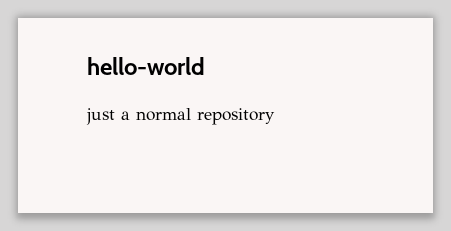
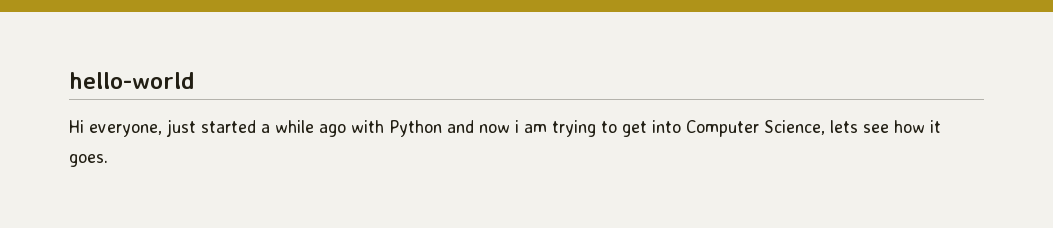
- just a normal repository
+ Hi everyone, just started a while ago with Python and now i am trying to get into Computer Science, lets see how it goes.

